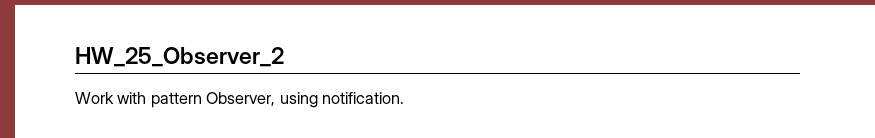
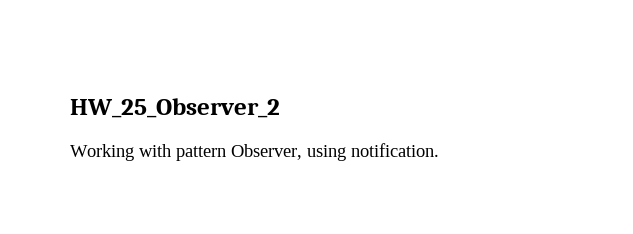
- Work with pattern Observer, using notification.
+ Working with pattern Observer, using notification.

